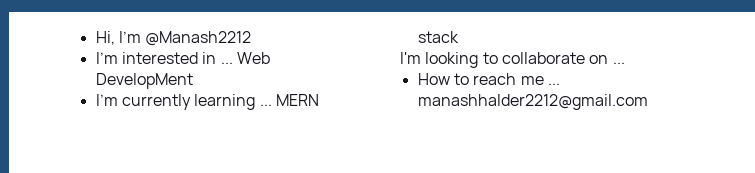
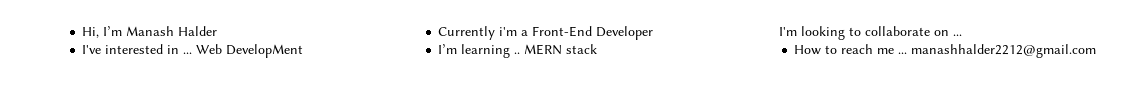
- Hi, I’m @Manash2212
- I’m interested in ...
+ Hi, I’m Manash Halder
+ I've interested in ...
- I’m currently learning ...
+ Currently i'm a Front-End Developer
+ I’m learning ..

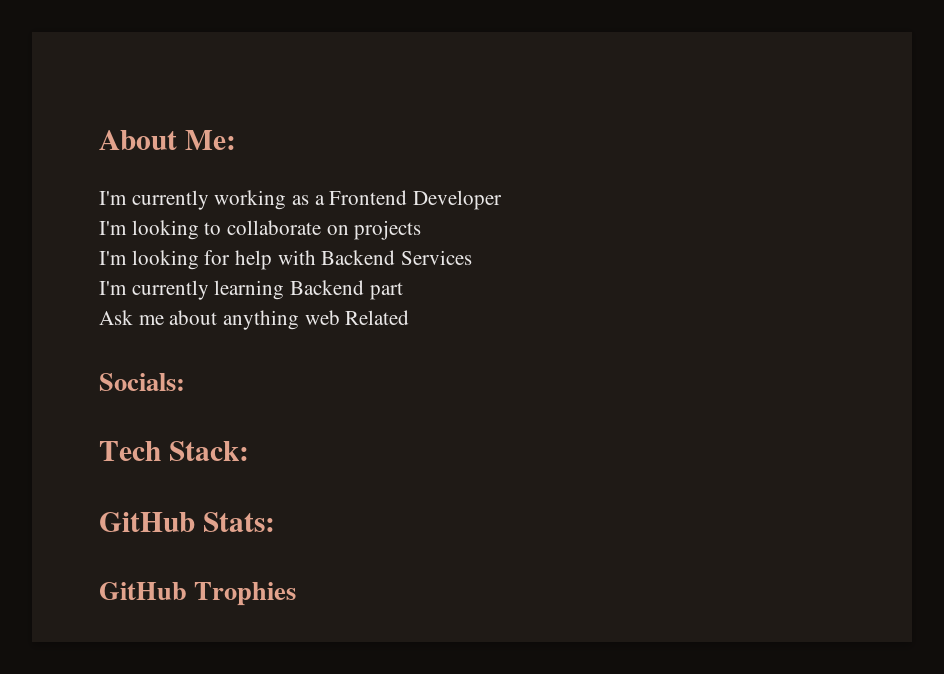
- Hi, I’m Manash Halder
- I've interested in ... Web DevelopMent
- Currently i'm a Front-End Developer
- I’m learning .. MERN stack
+ About Me:
+ I'm currently working as a Frontend Developer
- I'm looking to collaborate on ...
- How to reach me ... manashhalder2212@gmail.com
+ I'm looking to collaborate on projects
+ I'm looking for help with Backend Services
+ I'm currently learning Backend part
+ Ask me about anything web Related
+ Socials:
+ Tech Stack:
+ GitHub Stats:
+ GitHub Trophies

